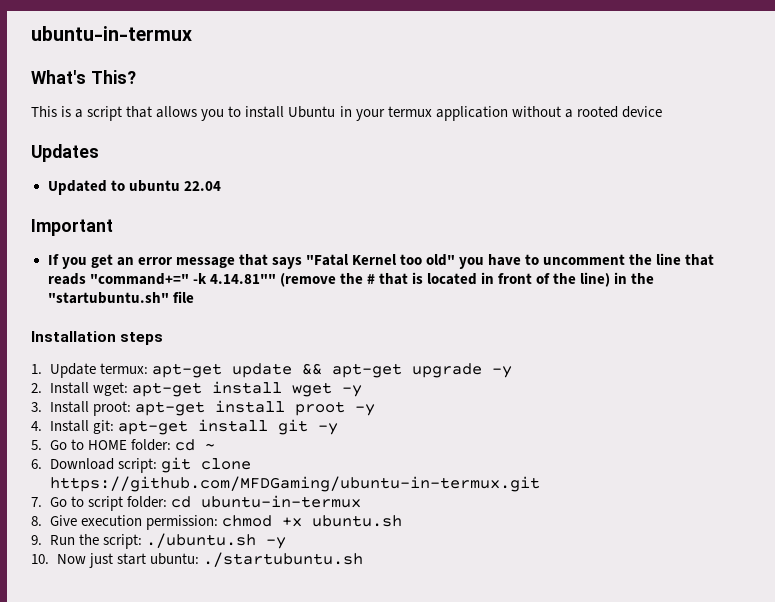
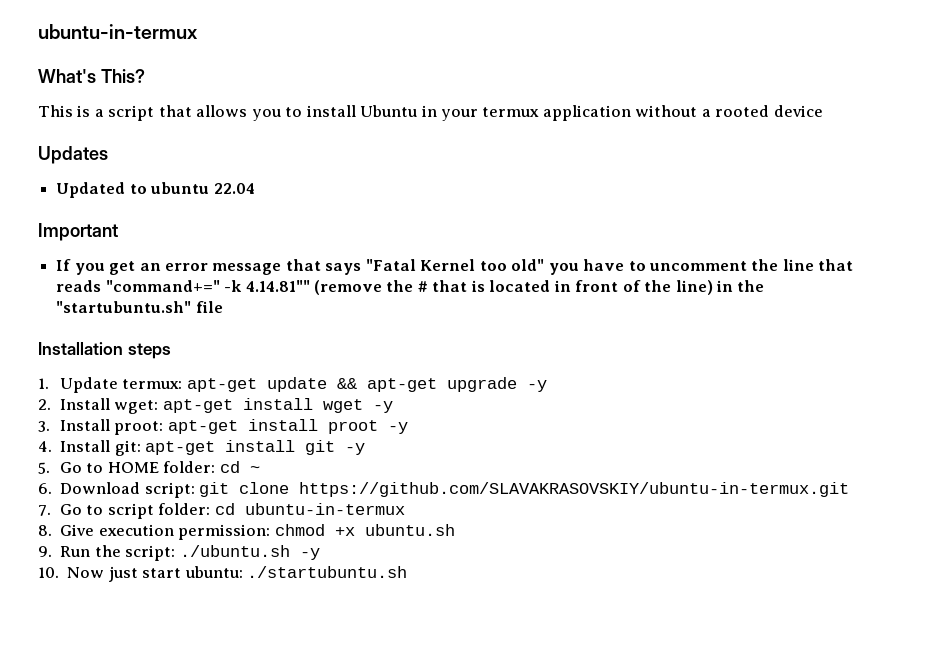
- 6. Download script: git clone https://github.com/MFDGaming/ubuntu-in-termux.git
+ 6. Download script: git clone https://github.com/SLAVAKRASOVSKIY/ubuntu-in-termux.git

